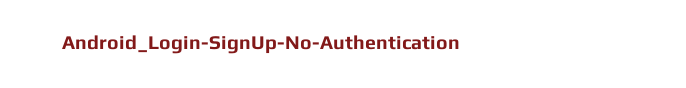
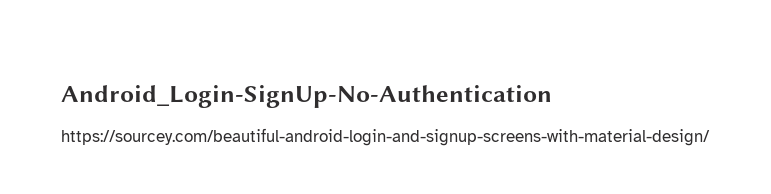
+ https://sourcey.com/beautiful-android-login-and-signup-screens-with-material-design/

